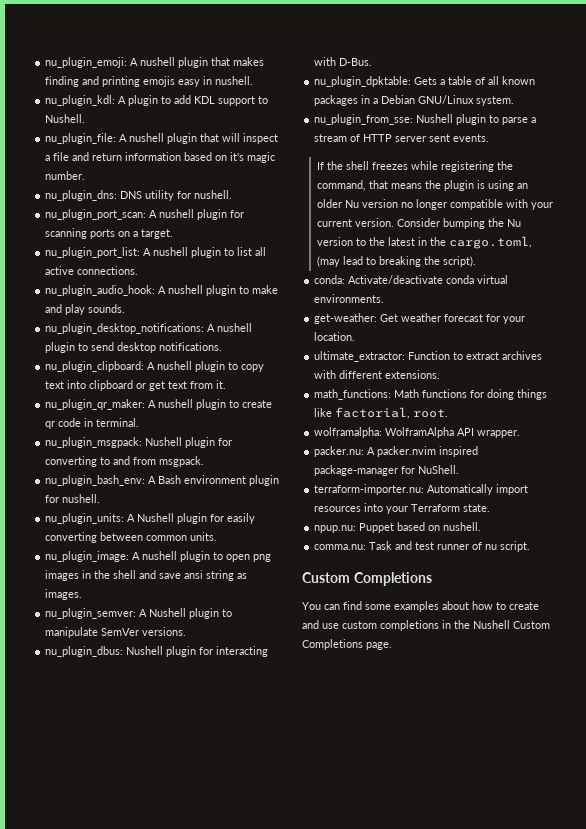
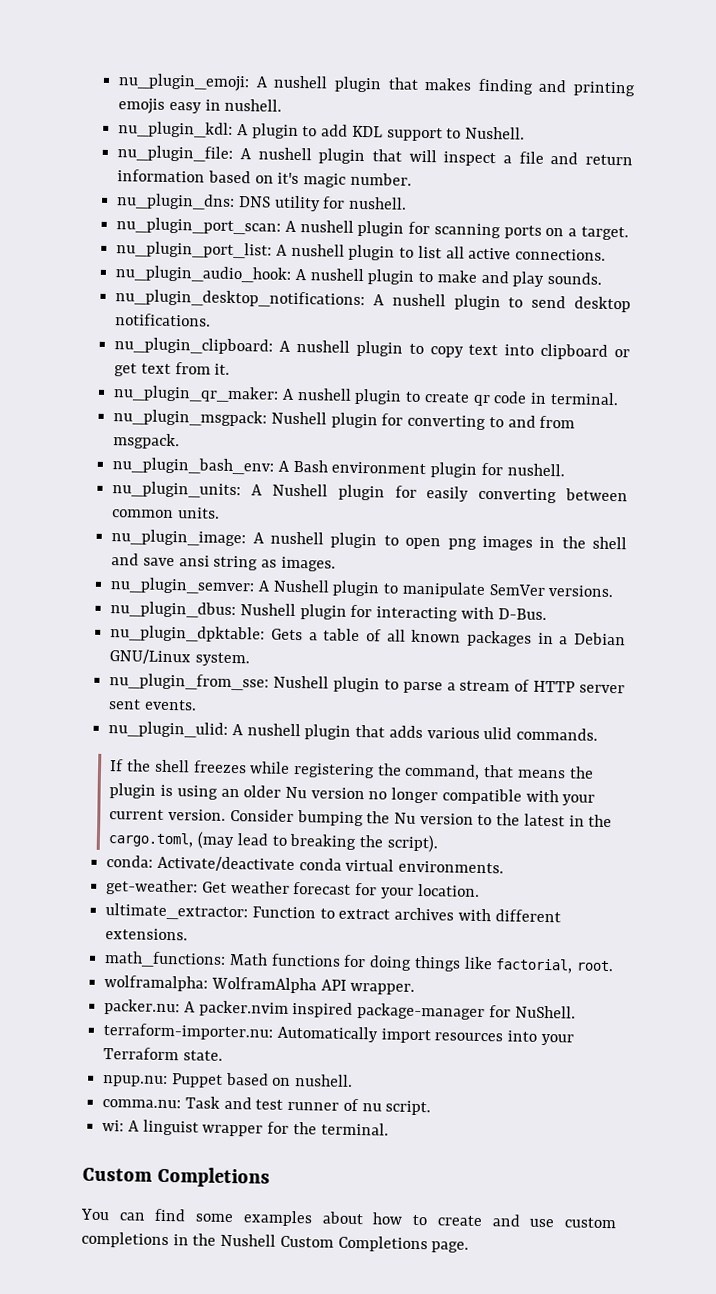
+ nu_plugin_ulid: A nushell plugin that adds various ulid commands.
+ wi: A linguist wrapper for the terminal.

